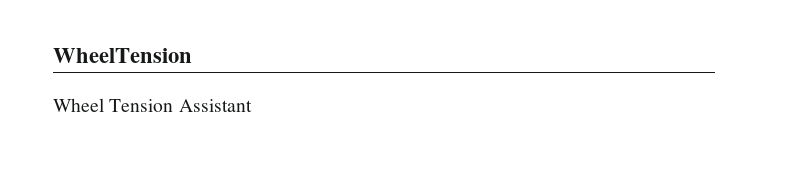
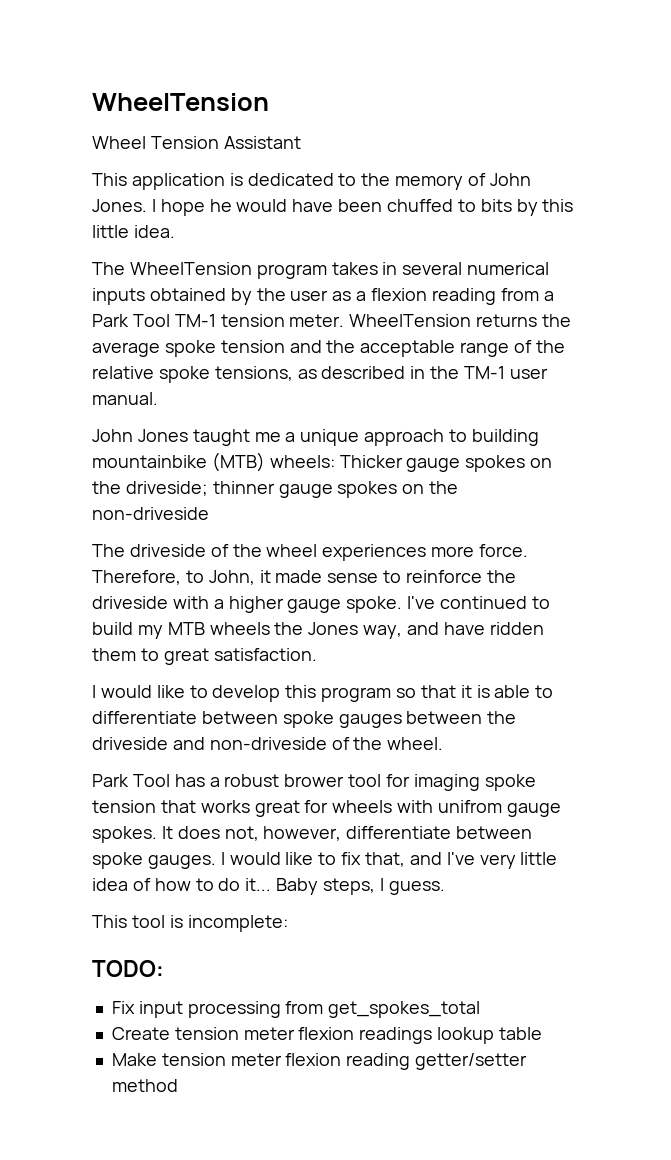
+ This application is dedicated to the memory of John Jones. I hope he would have been chuffed to bits by this little idea.
+ The WheelTension program takes in several numerical inputs obtained by the user as a flexion reading from a Park Tool TM-1 tension meter. WheelTension returns the average spoke tension and the acceptable range of the relative spoke tensions, as described in the TM-1 user manual.
+ John Jones taught me a unique approach to building mountainbike (MTB) wheels: Thicker gauge spokes on the driveside; thinner gauge spokes on the non-driveside
+ The driveside of the wheel experiences more force. Therefore, to John, it made sense to reinforce the driveside with a higher gauge spoke. I've continued to build my MTB wheels the Jones way, and have ridden them to great satisfaction.
+ I would like to develop this program so that it is able to differentiate between spoke gauges between the driveside and non-driveside of the wheel.
+ Park Tool has a robust brower tool for imaging spoke tension that works great for wheels with unifrom gauge spokes. It does not, however, differentiate between spoke gauges. I would like to fix that, and I've very little idea of how to do it... Baby steps, I guess.
+ This tool is incomplete:
+ TODO:
+ Fix input processing from get_spokes_total
+ Create tension meter flexion readings lookup table
+ Make tension meter flexion reading getter/setter method

